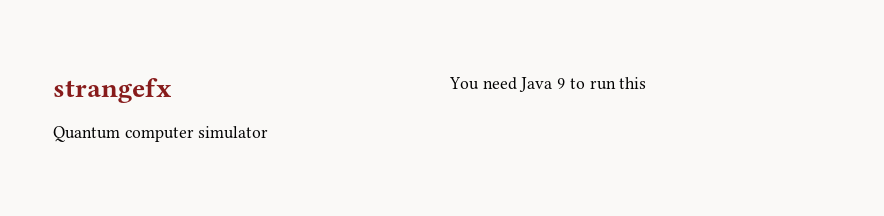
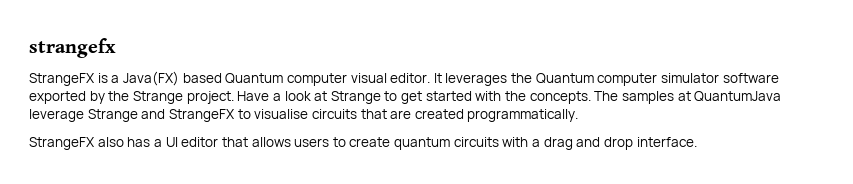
- Quantum computer simulator
- You need Java 9 to run this
+ StrangeFX is a Java(FX) based Quantum computer visual editor. It leverages the Quantum computer simulator software exported by the Strange project. Have a look at Strange to get started with the concepts. The samples at QuantumJava leverage Strange and StrangeFX to visualise circuits that are created programmatically.
+ StrangeFX also has a UI editor that allows users to create quantum circuits with a drag and drop interface.

